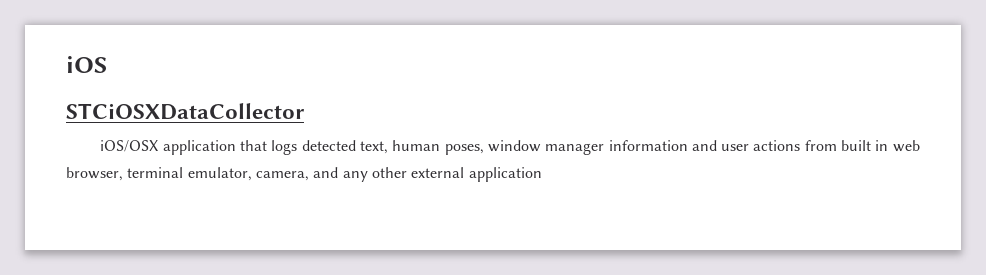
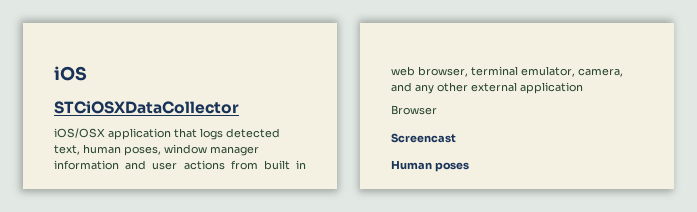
+ Browser
+ Screencast
+ Human poses

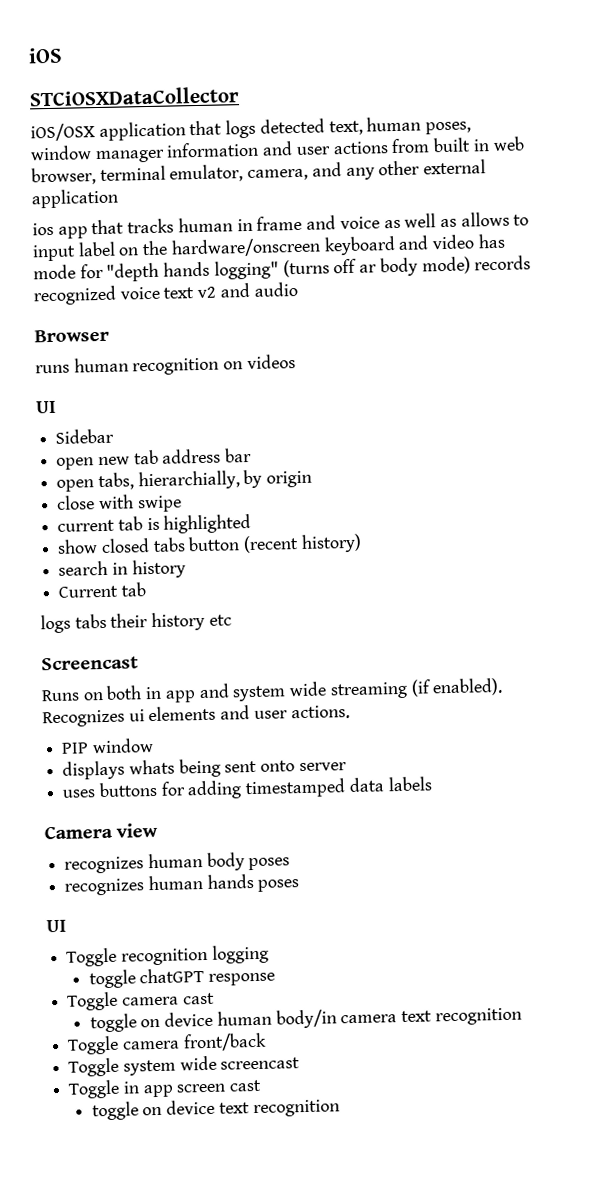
+ ios app that tracks human in frame and voice as well as allows to input label on the hardware/onscreen keyboard and video has mode for "depth hands logging" (turns off ar body mode) records recognized voice text v2 and audio
  Browser
+ runs human recognition on videos
+ UI
+ Sidebar
+ open new tab address bar
+ open tabs, hierarchially, by origin
+ close with swipe
+ current tab is highlighted
+ show closed tabs button (recent history)
+ search in history
+ Current tab
+ logs tabs their history etc
  Screencast
- Human poses
+ Runs on both in app and system wide streaming (if enabled). Recognizes ui elements and user actions.
+ PIP window
+ displays whats being sent onto server
+ uses buttons for adding timestamped data labels
+ Camera view
+ recognizes human body poses
+ recognizes human hands poses
+ UI
+ Toggle recognition logging
+ toggle chatGPT response
+ Toggle camera cast
+ toggle on device human body/in camera text recognition
+ Toggle camera front/back
+ Toggle system wide screencast
+ Toggle in app screen cast
+ toggle on device text recognition

